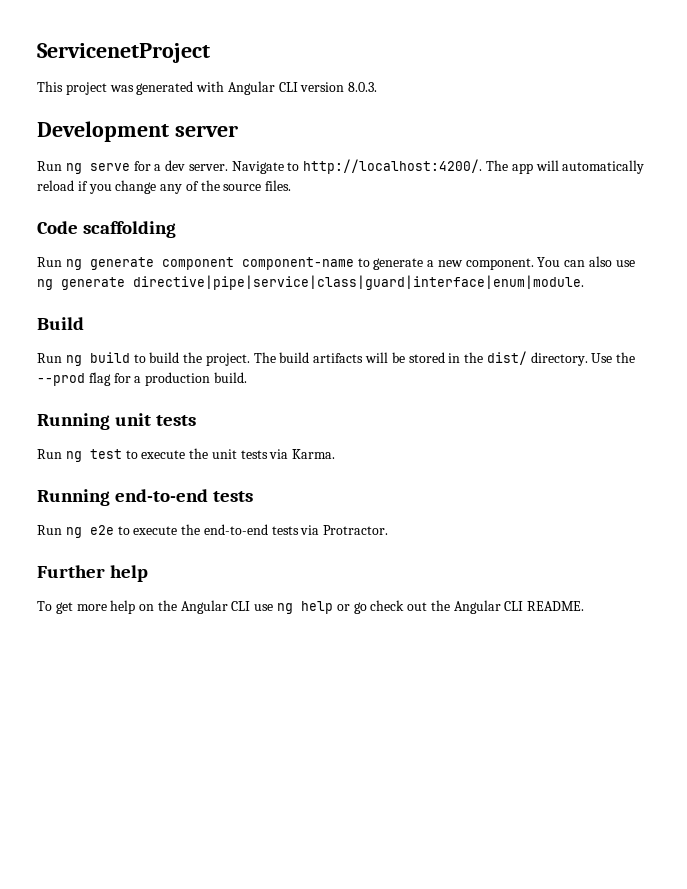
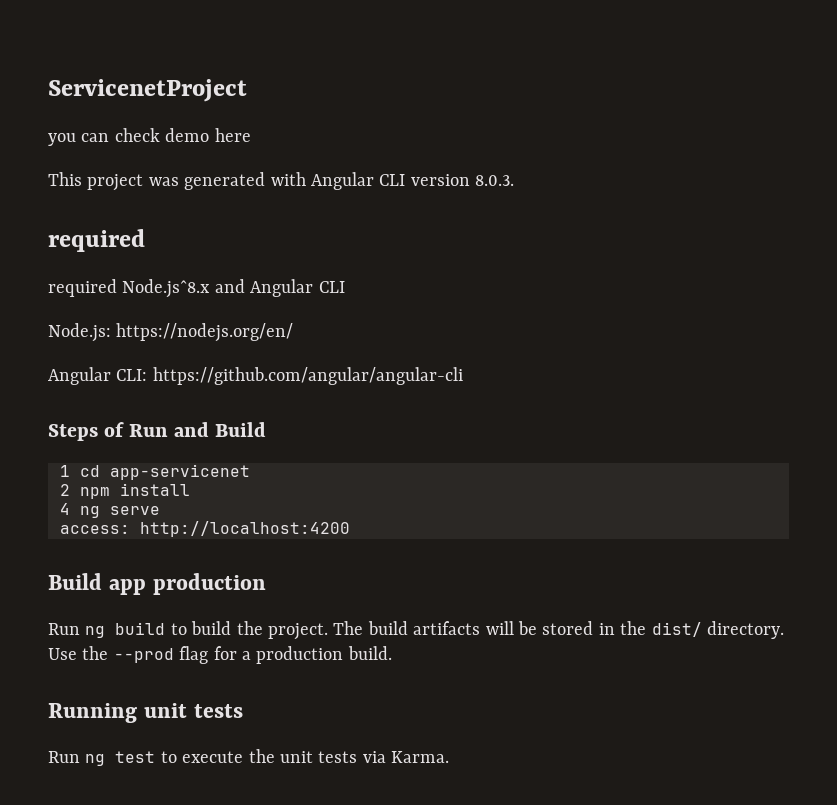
+ you can check demo here
  This project was generated with Angular CLI version 8.0.3.
- Development server
- Run ng serve for a dev server. Navigate to http://localhost:4200/. The app will automatically reload if you change any of the source files.
- Code scaffolding
- Run ng generate component component-name to generate a new component. You can also use ng generate directive|pipe|service|class|guard|interface|enum|module.
- Build
+ required
+ required Node.jsˆ8.x and Angular CLI
+ Node.js: https://nodejs.org/en/
+ Angular CLI: https://github.com/angular/angular-cli
+ Steps of Run and Build
+ 1 cd app-servicenet
+ 2 npm install
+ 4 ng serve
+ access: http://localhost:4200
+ Build app production
- Running end-to-end tests
- Run ng e2e to execute the end-to-end tests via Protractor.
- Further help
- To get more help on the Angular CLI use ng help or go check out the Angular CLI README.

